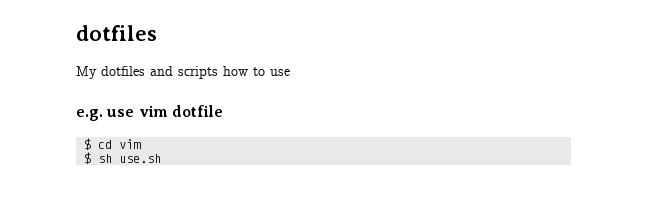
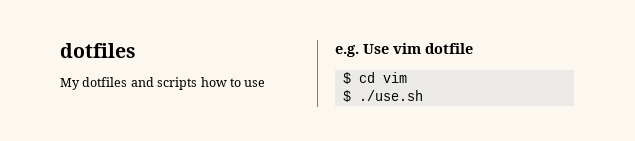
- e.g. use vim dotfile
+ e.g. Use vim dotfile
- $ sh use.sh
+ $ ./use.sh

